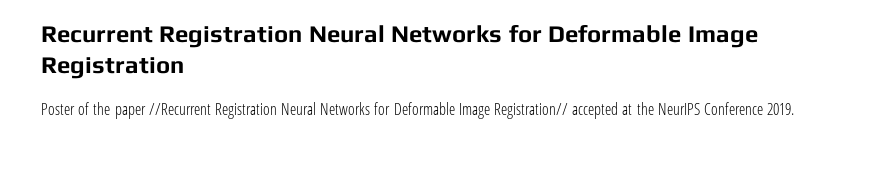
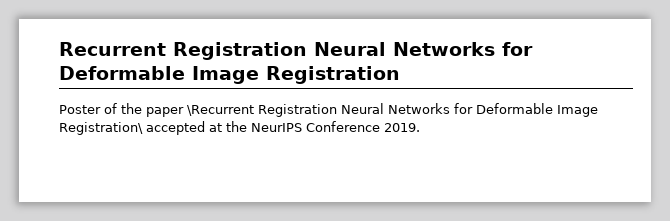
- Poster of the paper //Recurrent Registration Neural Networks for Deformable Image Registration// accepted at the NeurIPS Conference 2019.
+ Poster of the paper \Recurrent Registration Neural Networks for Deformable Image Registration\ accepted at the NeurIPS Conference 2019.

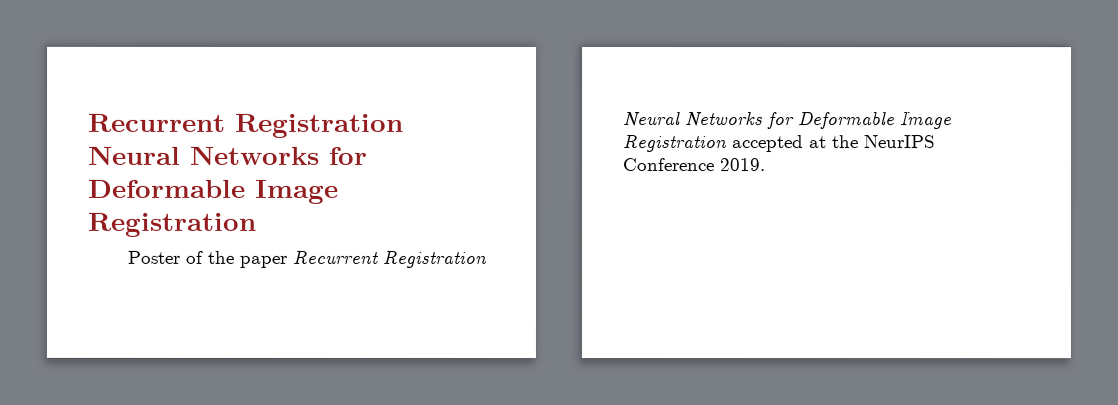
- Poster of the paper \Recurrent Registration Neural Networks for Deformable Image Registration\ accepted at the NeurIPS Conference 2019.
+ Poster of the paper Recurrent Registration Neural Networks for Deformable Image Registration accepted at the NeurIPS Conference 2019.

